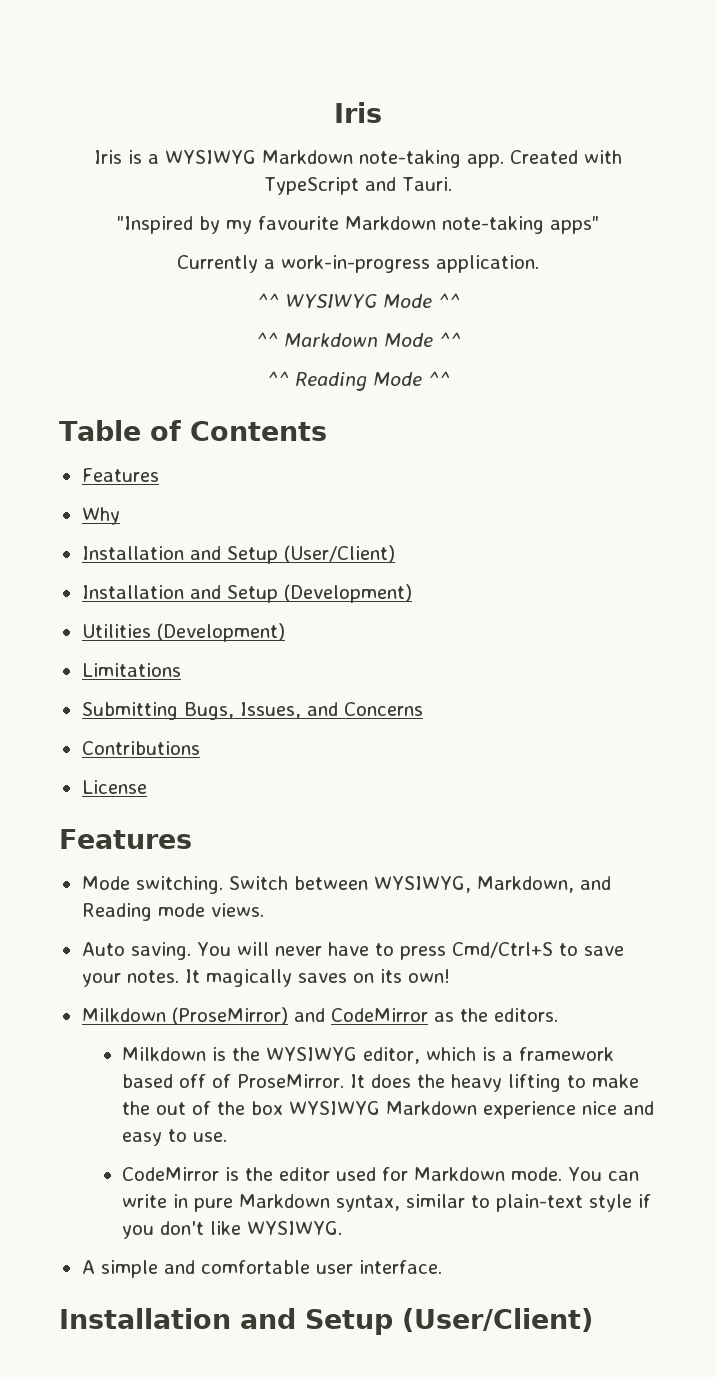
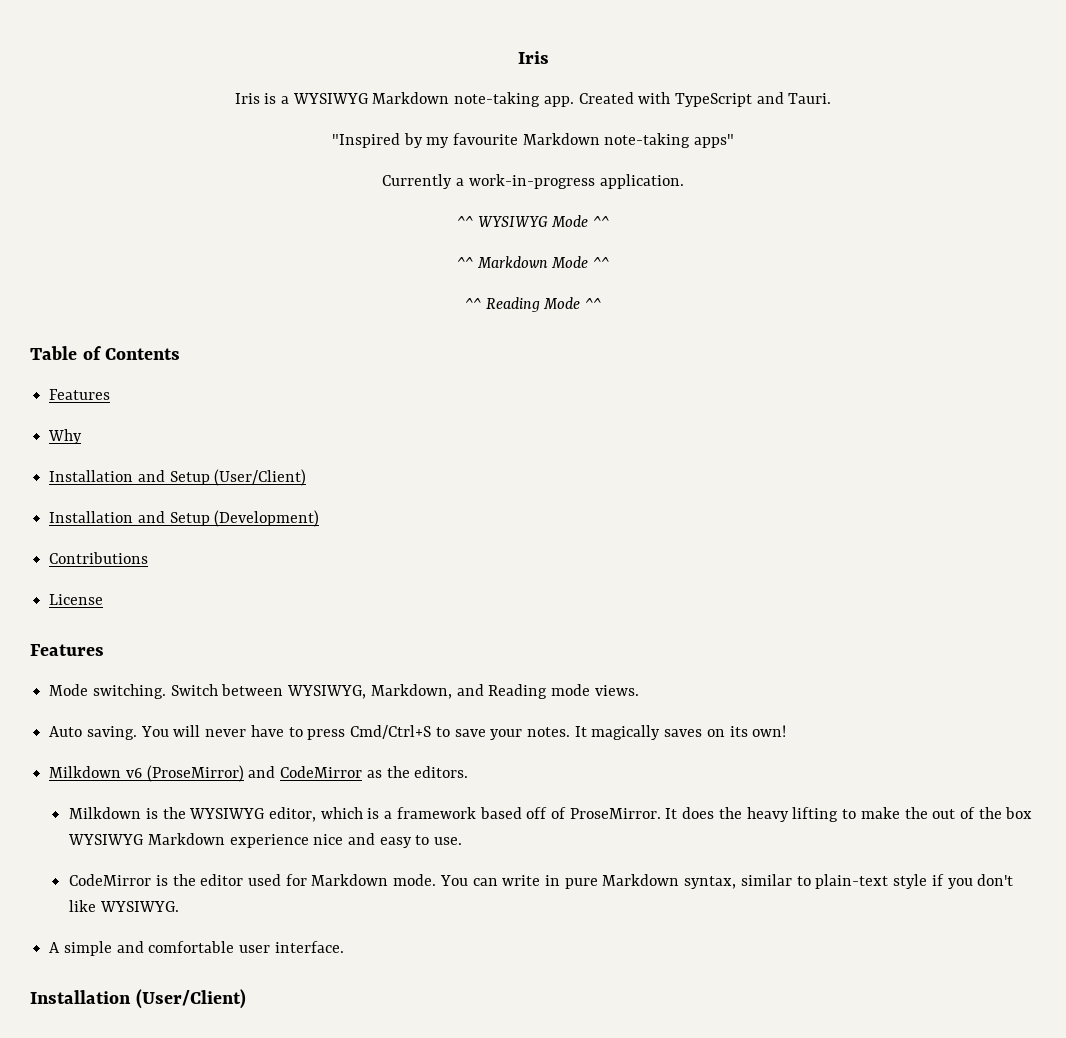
- Utilities (Development)
- Limitations
- Submitting Bugs, Issues, and Concerns
- Milkdown (ProseMirror) and CodeMirror as the editors.
+ Milkdown v6 (ProseMirror) and CodeMirror as the editors.
  A simple and comfortable user interface.
- Installation and Setup (User/Client)
+ Installation (User/Client)

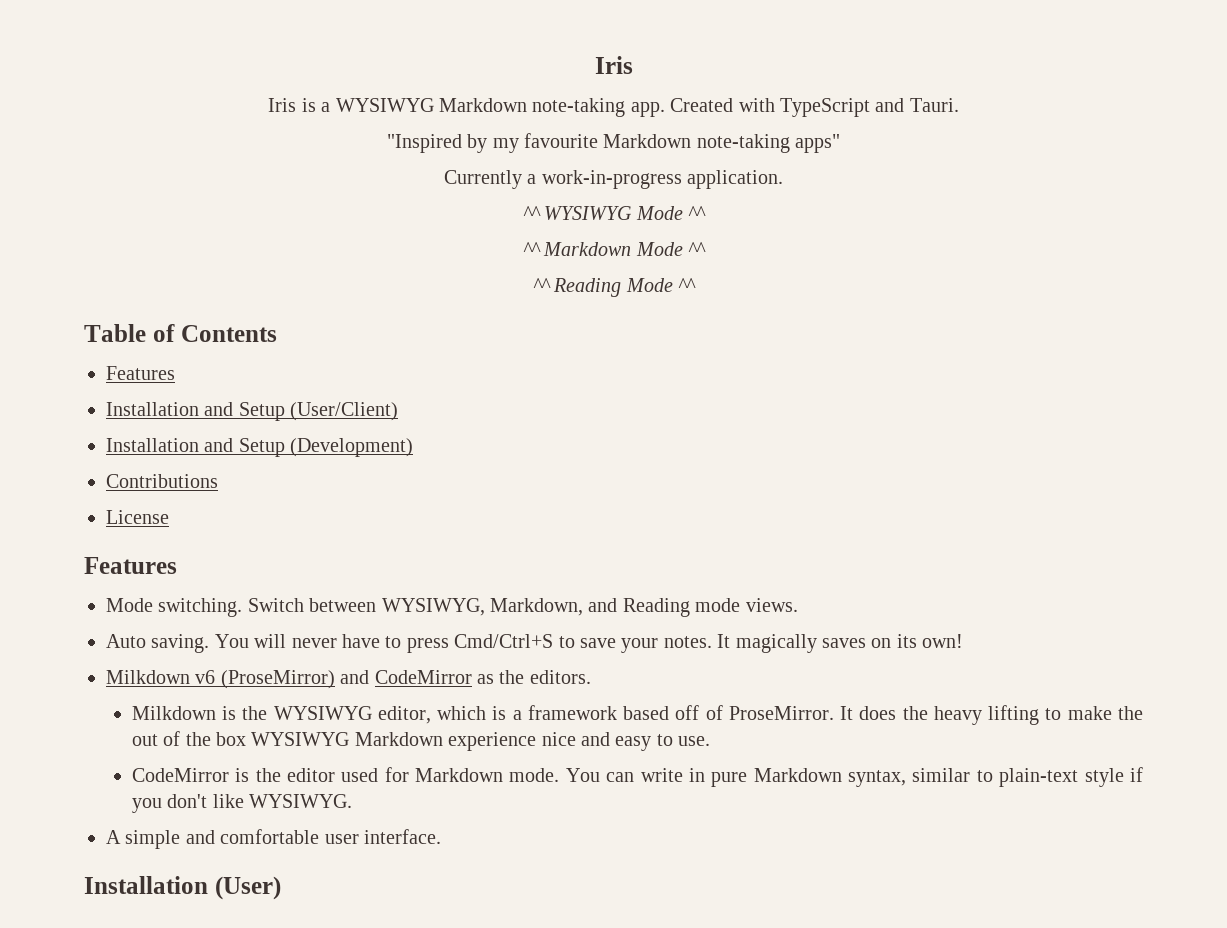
- Why
- Installation (User/Client)
+ Installation (User)

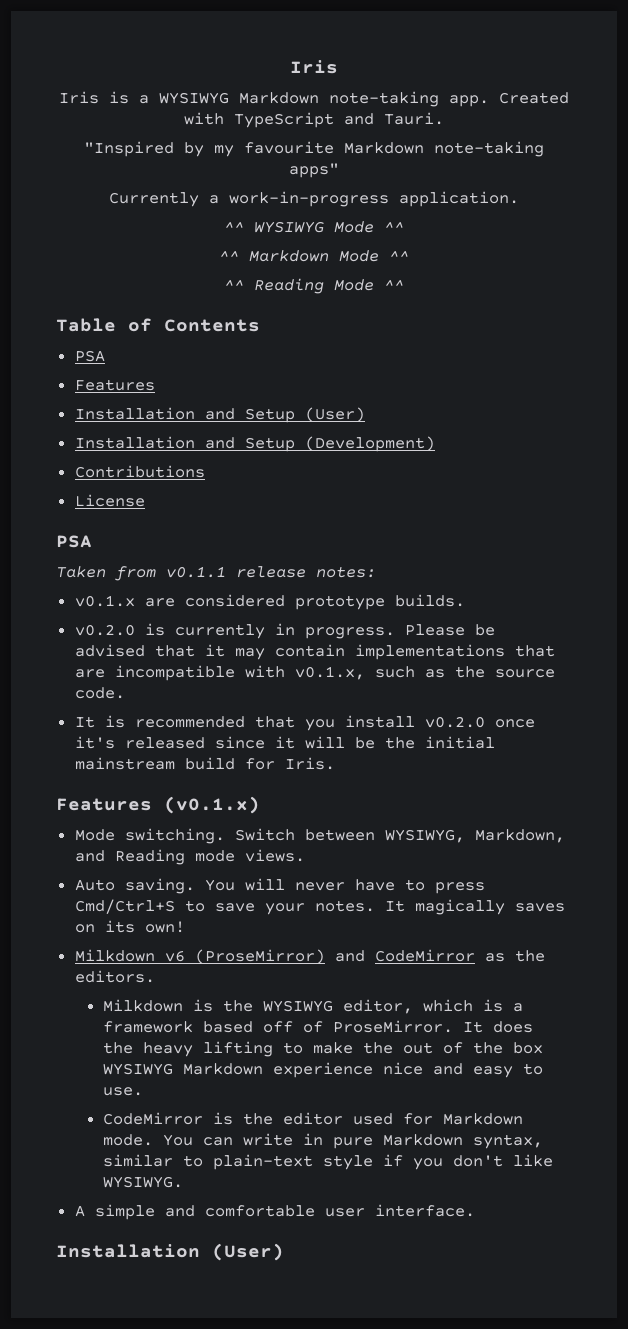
  Table of Contents
+ PSA
- Installation and Setup (User/Client)
+ Installation and Setup (User)
  License
- Features
+ PSA
+ Taken from v0.1.1 release notes:
+ v0.1.x are considered prototype builds.
+ v0.2.0 is currently in progress. Please be advised that it may contain implementations that are incompatible with v0.1.x, such as the source code.
+ It is recommended that you install v0.2.0 once it's released since it will be the initial mainstream build for Iris.
+ Features (v0.1.x)

